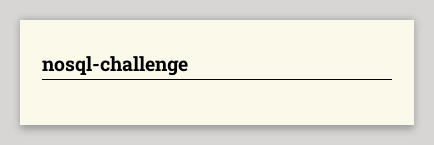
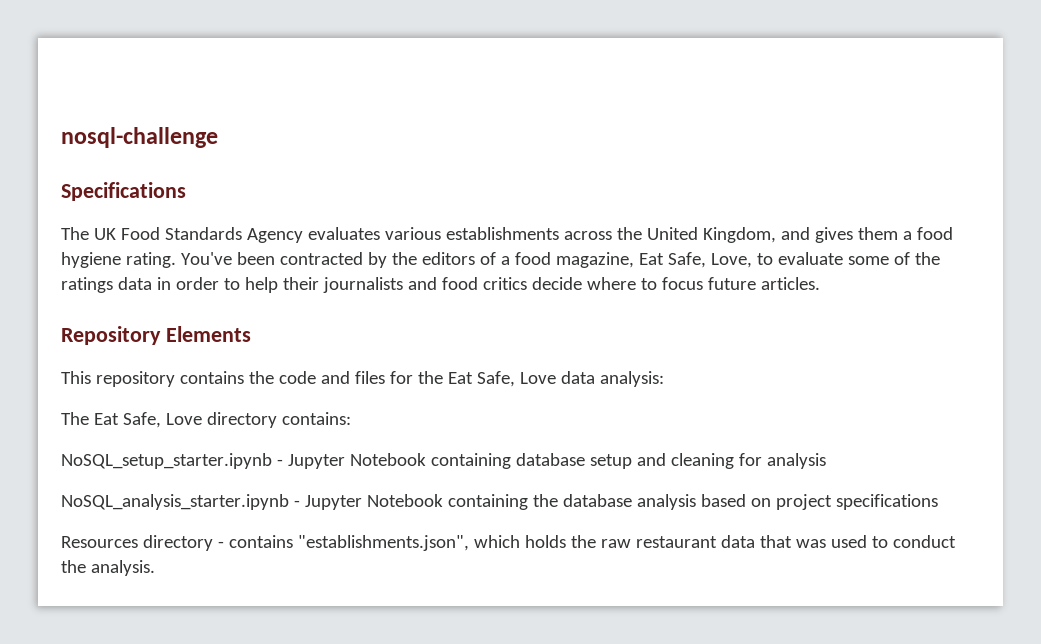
+ Specifications
+ The UK Food Standards Agency evaluates various establishments across the United Kingdom, and gives them a food hygiene rating. You've been contracted by the editors of a food magazine, Eat Safe, Love, to evaluate some of the ratings data in order to help their journalists and food critics decide where to focus future articles.
+ Repository Elements
+ This repository contains the code and files for the Eat Safe, Love data analysis:
+ The Eat Safe, Love directory contains:
+ NoSQL_setup_starter.ipynb - Jupyter Notebook containing database setup and cleaning for analysis
+ NoSQL_analysis_starter.ipynb - Jupyter Notebook containing the database analysis based on project specifications
+ Resources directory - contains "establishments.json", which holds the raw restaurant data that was used to conduct the analysis.

